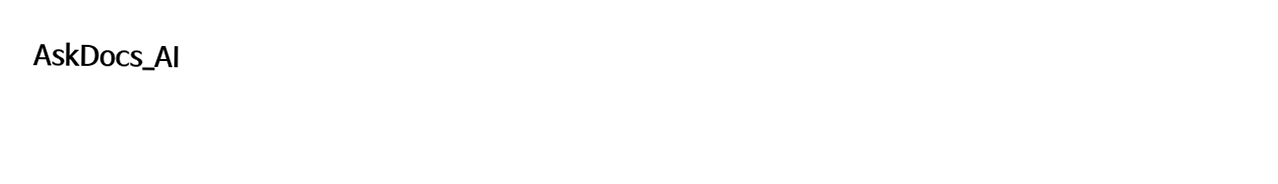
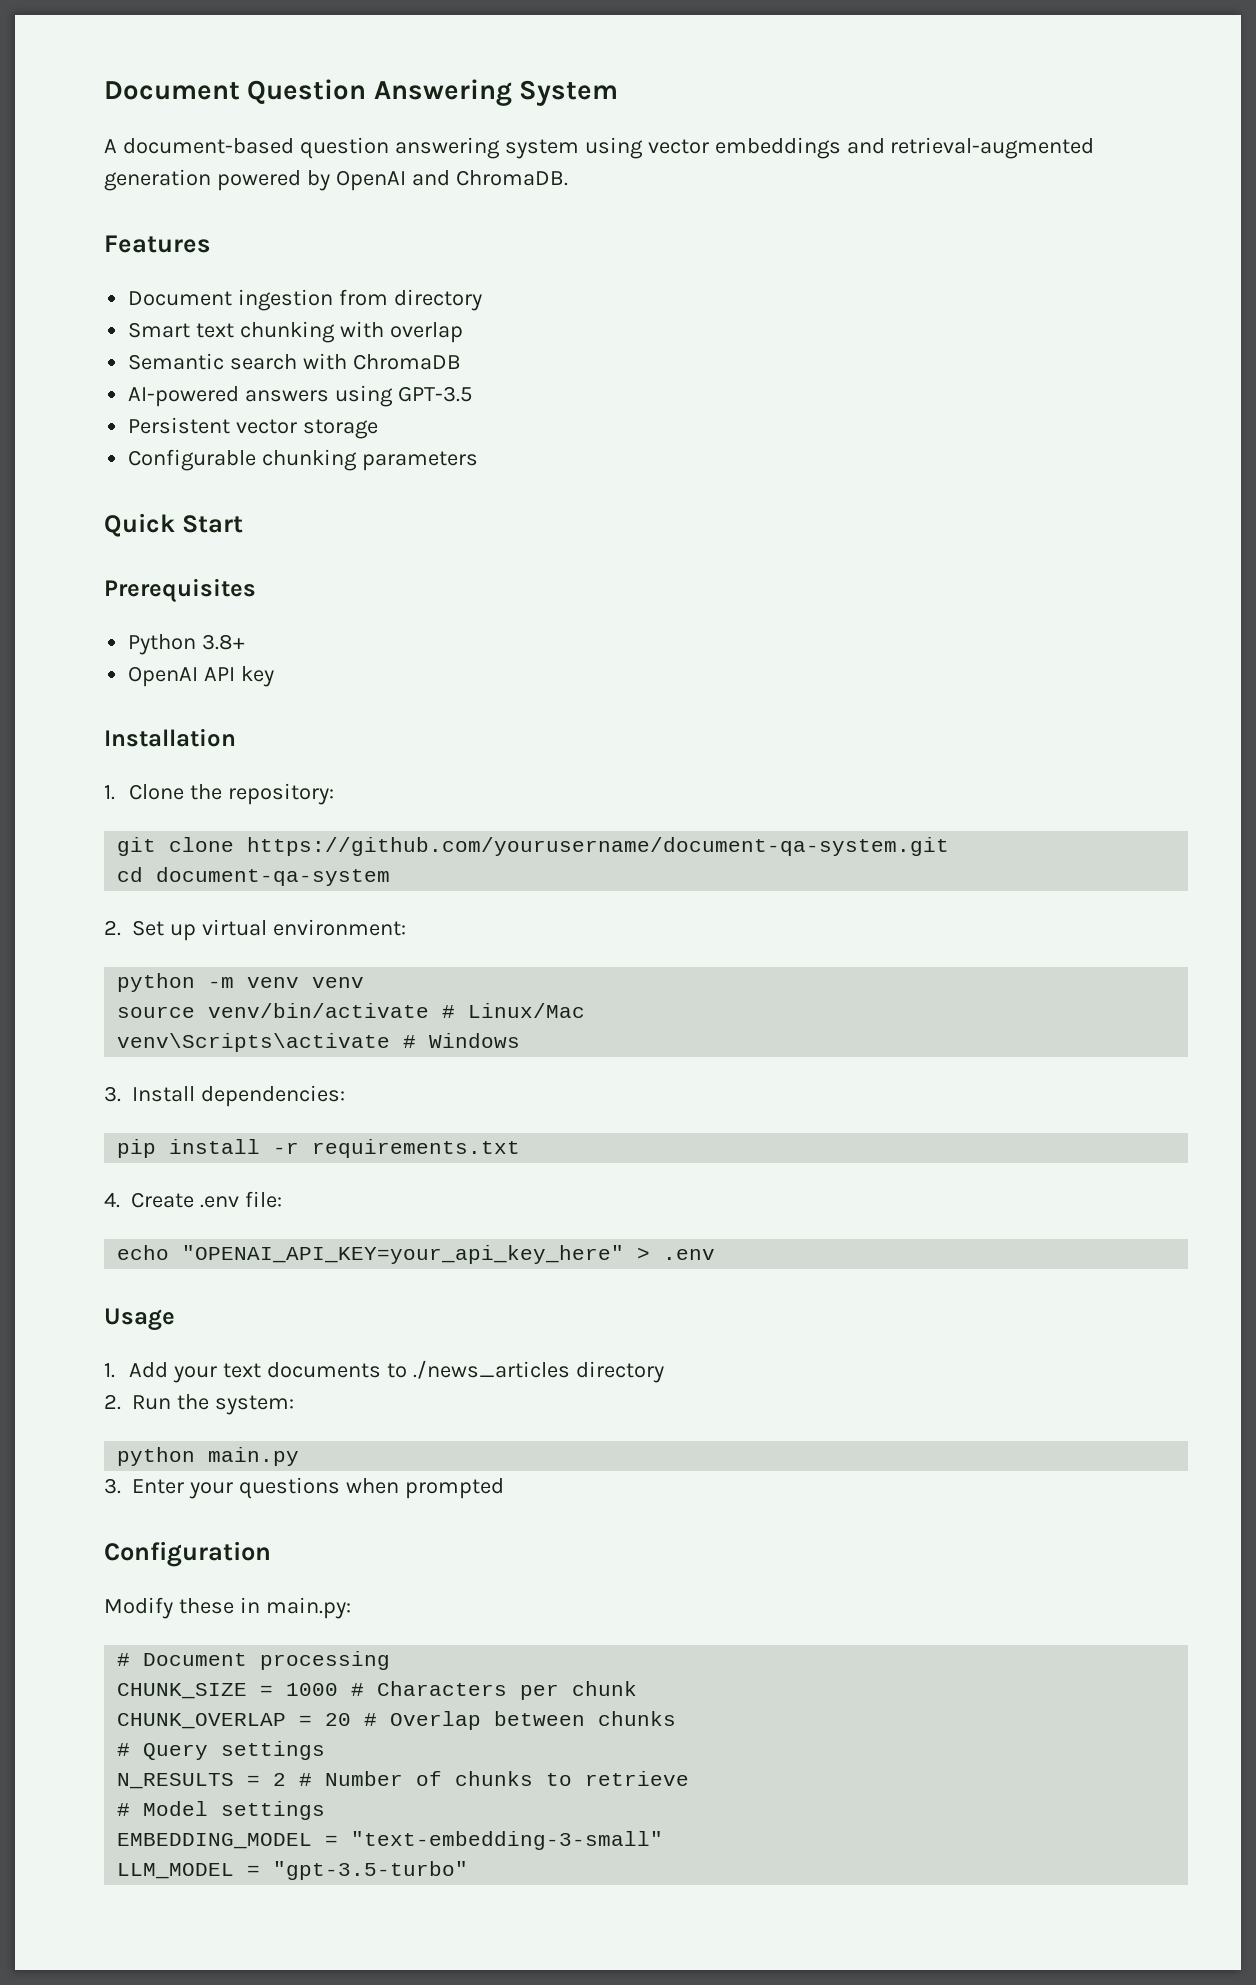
- AskDocs_AI
+ Document Question Answering System
+ A document-based question answering system using vector embeddings and retrieval-augmented generation powered by OpenAI and ChromaDB.
+ Features
+ Document ingestion from directory
+ Smart text chunking with overlap
+ Semantic search with ChromaDB
+ AI-powered answers using GPT-3.5
+ Persistent vector storage
+ Configurable chunking parameters
+ Quick Start
+ Prerequisites
+ Python 3.8+
+ OpenAI API key
+ Installation
+ 1. Clone the repository:
+ git clone https://github.com/yourusername/document-qa-system.git
+ cd document-qa-system
+ 2. Set up virtual environment:
+ python -m venv venv
+ source venv/bin/activate # Linux/Mac
+ venv\Scripts\activate # Windows
+ 3. Install dependencies:
+ pip install -r requirements.txt
+ 4. Create .env file:
+ echo "OPENAI_API_KEY=your_api_key_here" > .env
+ Usage
+ 1. Add your text documents to ./news_articles directory
+ 2. Run the system:
+ python main.py
+ 3. Enter your questions when prompted
+ Configuration
+ Modify these in main.py:
+ # Document processing
+ CHUNK_SIZE = 1000 # Characters per chunk
+ CHUNK_OVERLAP = 20 # Overlap between chunks
+ # Query settings
+ N_RESULTS = 2 # Number of chunks to retrieve
+ # Model settings
+ EMBEDDING_MODEL = "text-embedding-3-small"
+ LLM_MODEL = "gpt-3.5-turbo"

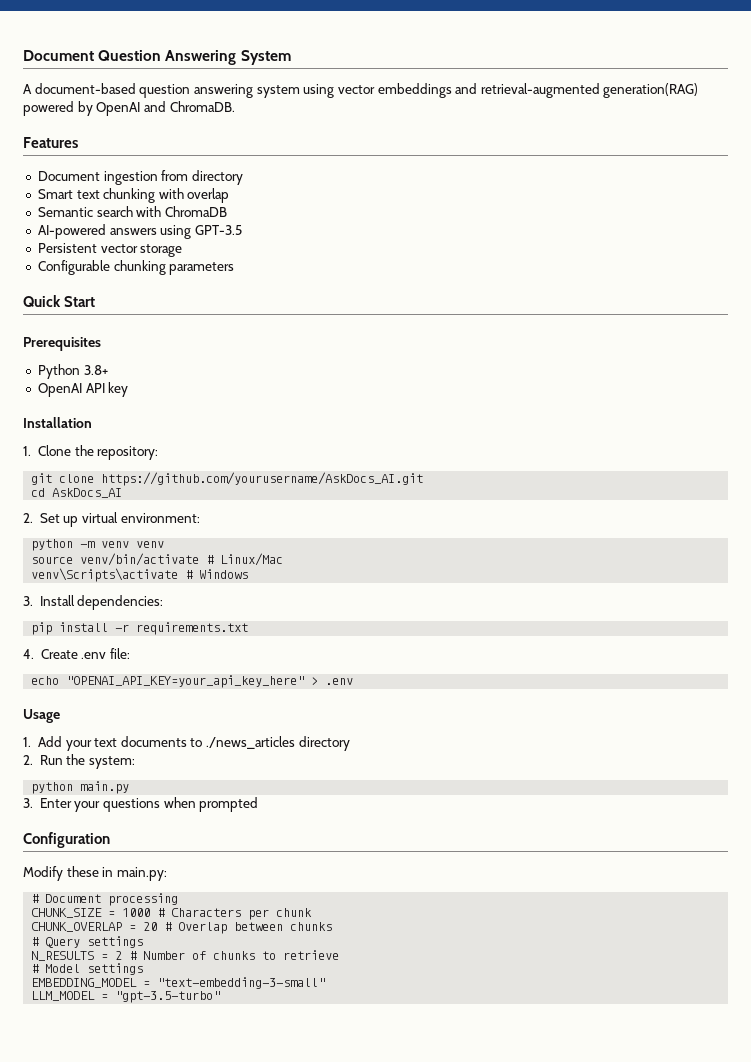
- A document-based question answering system using vector embeddings and retrieval-augmented generation powered by OpenAI and ChromaDB.
+ A document-based question answering system using vector embeddings and retrieval-augmented generation(RAG) powered by OpenAI and ChromaDB.
- git clone https://github.com/yourusername/document-qa-system.git
+ git clone https://github.com/yourusername/AskDocs_AI.git
- cd document-qa-system
+ cd AskDocs_AI

